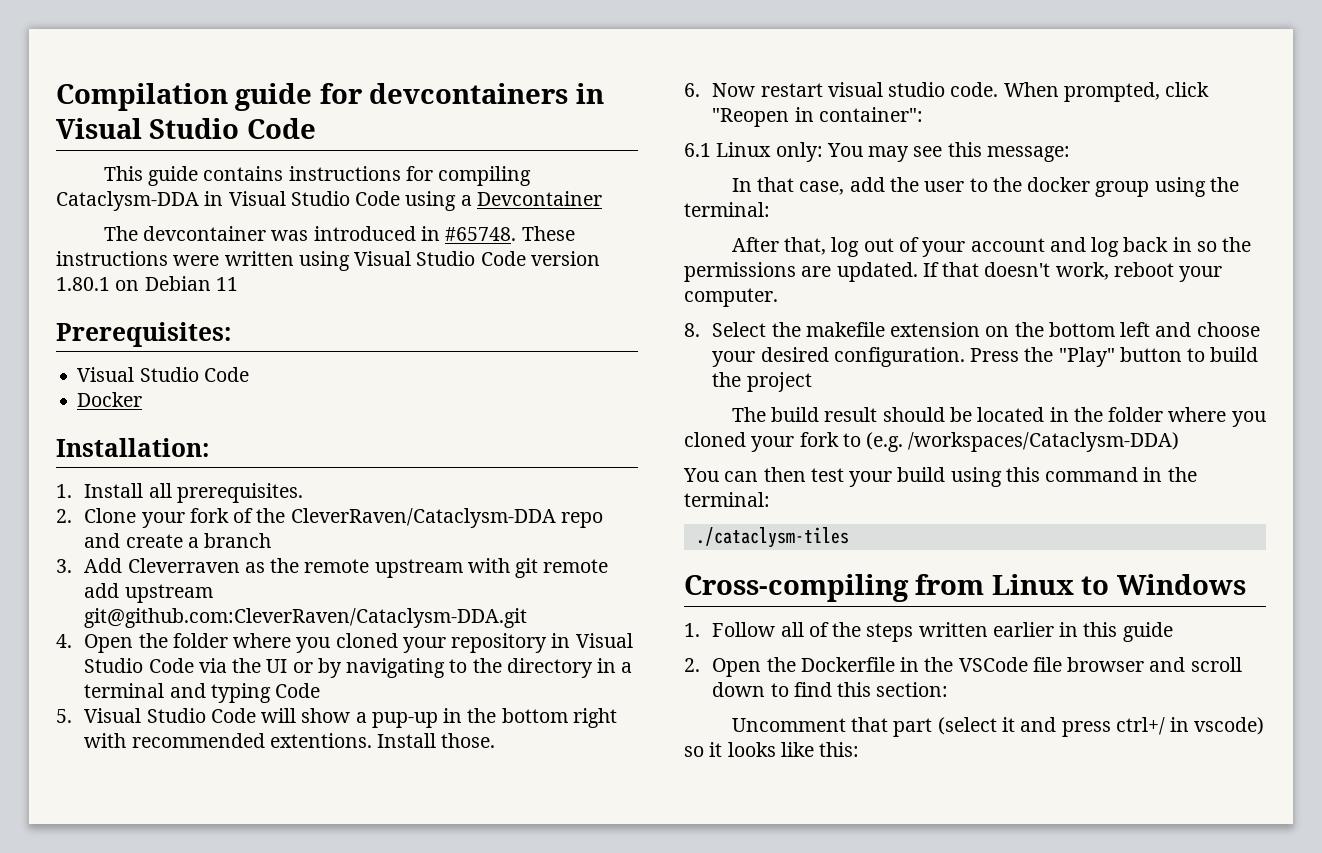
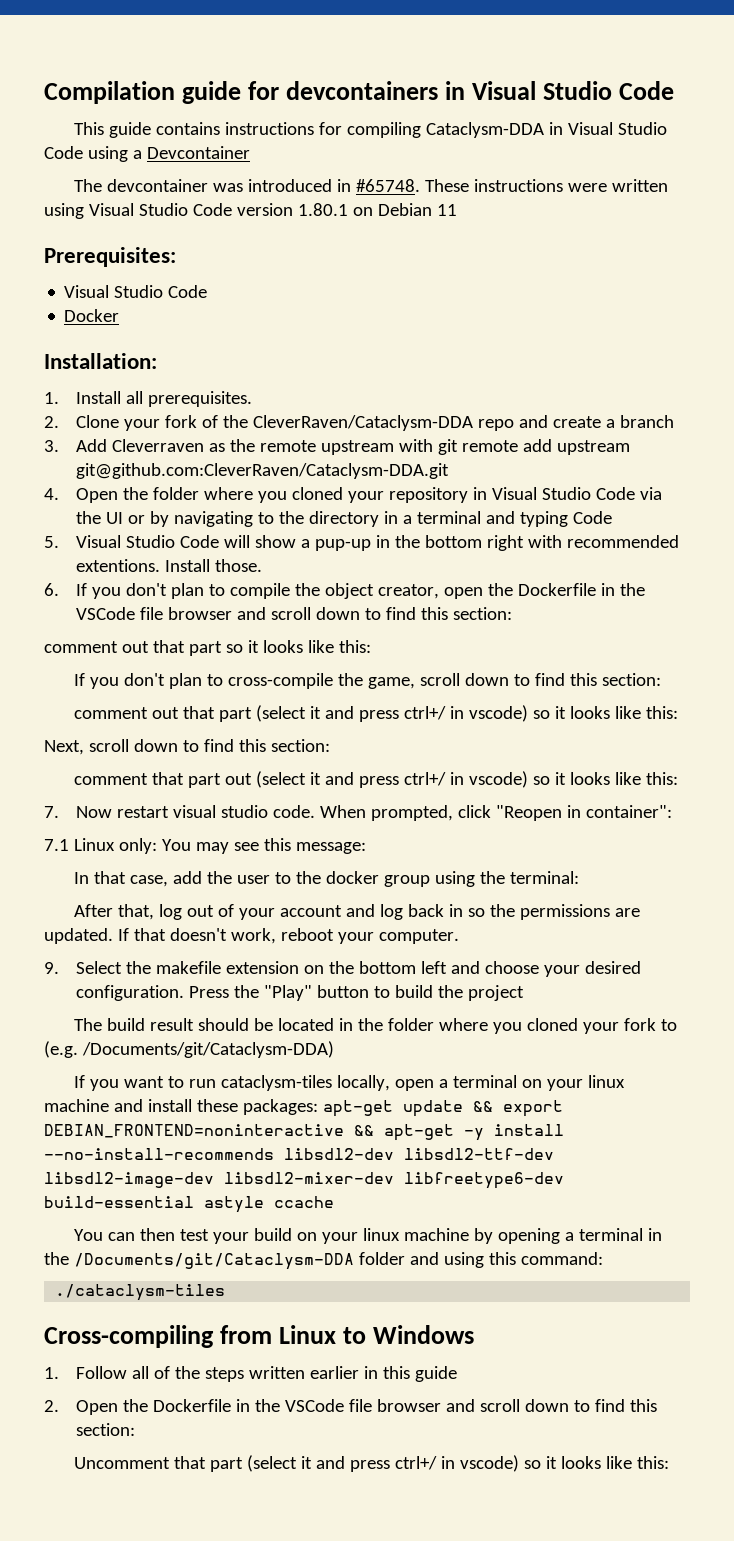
- 6. Now restart visual studio code.
+ 6. If you don't plan to compile the object creator, open the Dockerfile in the VSCode file browser and scroll down to find this section:
+ comment out that part so it looks like this:
+ If you don't plan to cross-compile the game, scroll down to find this section:
+ comment out that part (select it and press ctrl+/ in vscode) so it looks like this:
+ Next, scroll down to find this section:
+ comment that part out (select it and press ctrl+/ in vscode) so it looks like this:
+ 7. Now restart visual studio code.
- 6.1 Linux only: You may see this message:
+ 7.1 Linux only: You may see this message:
- 8. Select the makefile extension on the bottom left and choose your desired configuration.
+ 9. Select the makefile extension on the bottom left and choose your desired configuration.
- The build result should be located in the folder where you cloned your fork to (e.g. /workspaces/Cataclysm-DDA)
+ The build result should be located in the folder where you cloned your fork to (e.g. /Documents/git/Cataclysm-DDA)
+ If you want to run cataclysm-tiles locally, open a terminal on your linux machine and install these packages: apt-get update && export DEBIAN_FRONTEND=noninteractive && apt-get -y install --no-install-recommends libsdl2-dev libsdl2-ttf-dev libsdl2-image-dev libsdl2-mixer-dev libfreetype6-dev build-essential astyle ccache
- You can then test your build using this command in the terminal:
+ You can then test your build on your linux machine by opening a terminal in the /Documents/git/Cataclysm-DDA folder and using this command:

